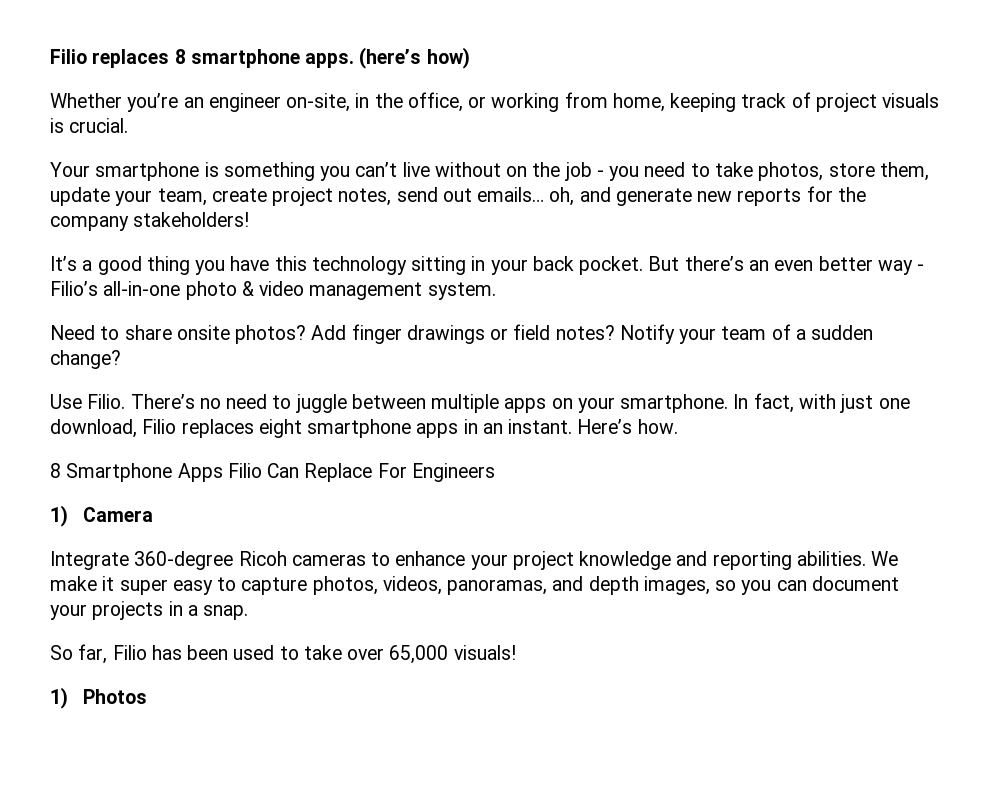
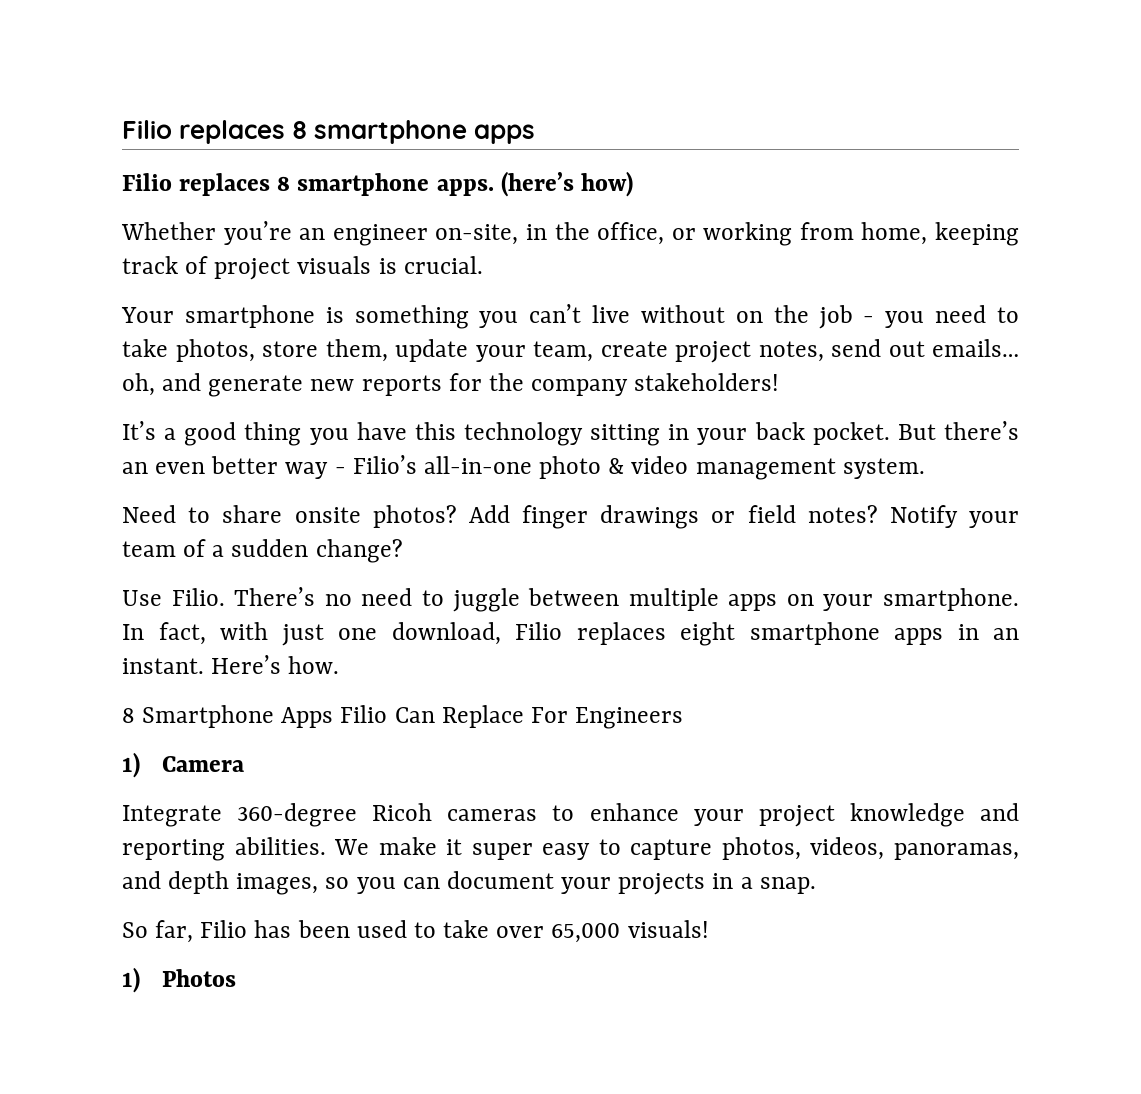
+ Filio replaces 8 smartphone apps

